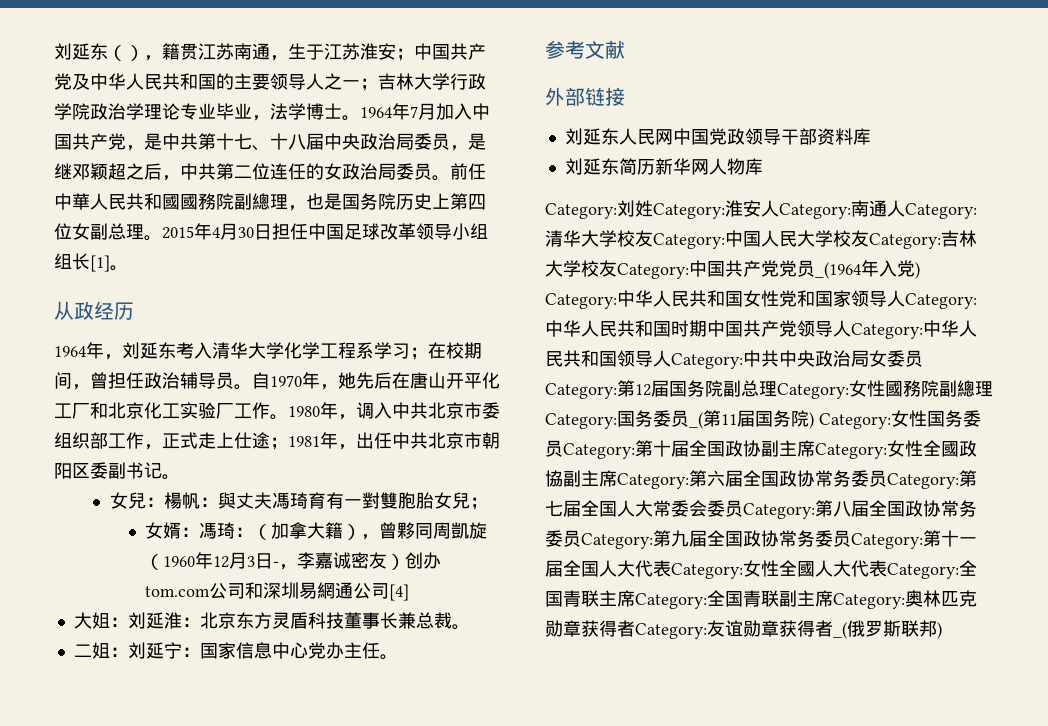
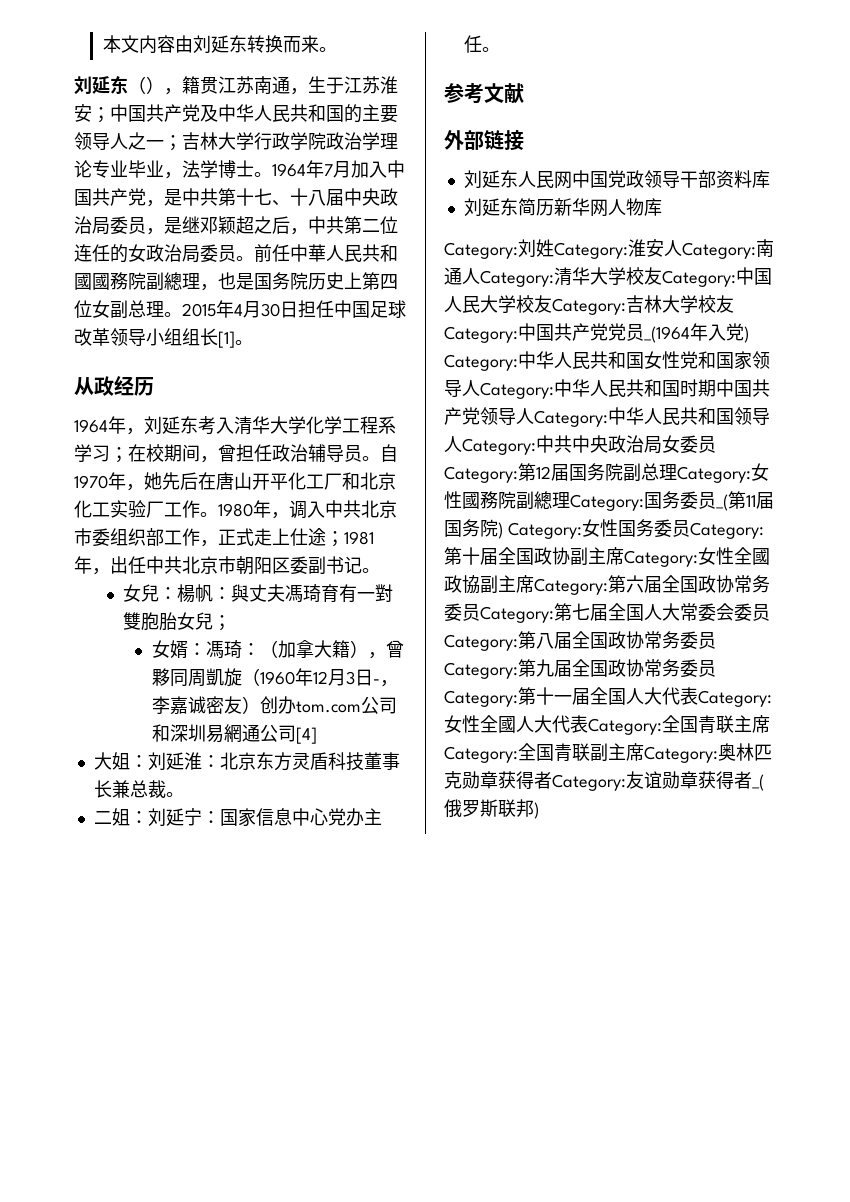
+ 本文内容由刘延东转换而来。

